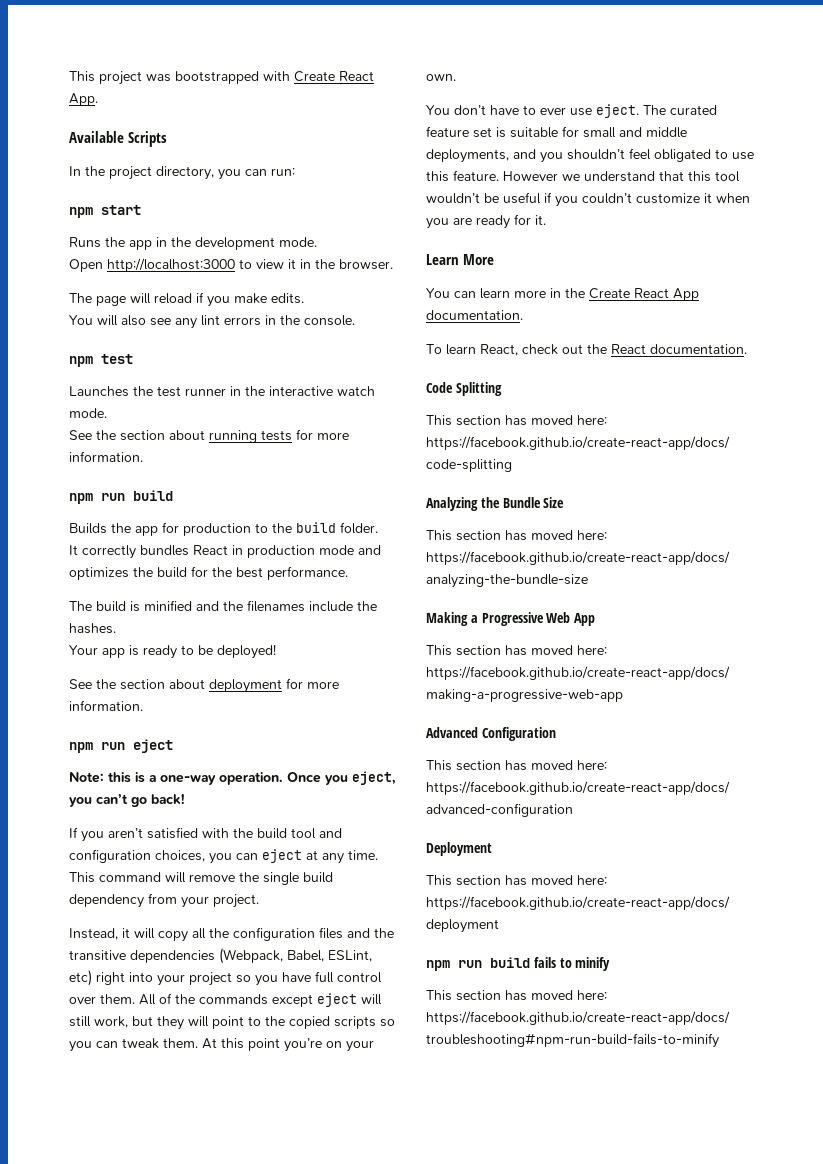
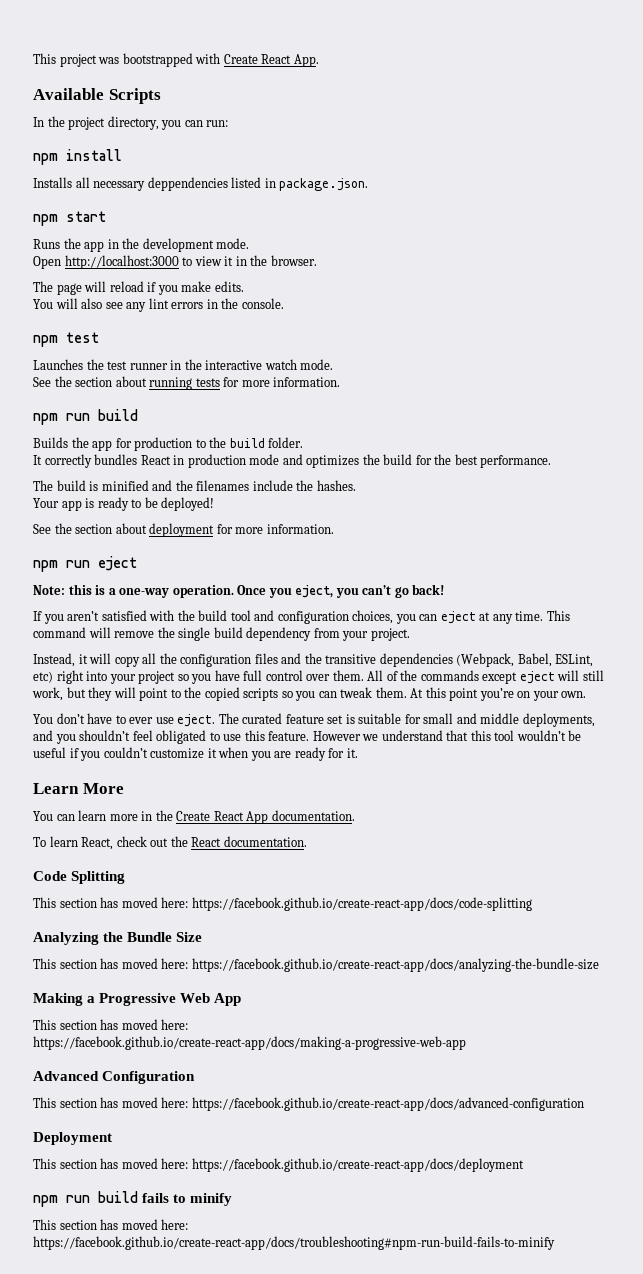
+ npm install
+ Installs all necessary deppendencies listed in package.json.

